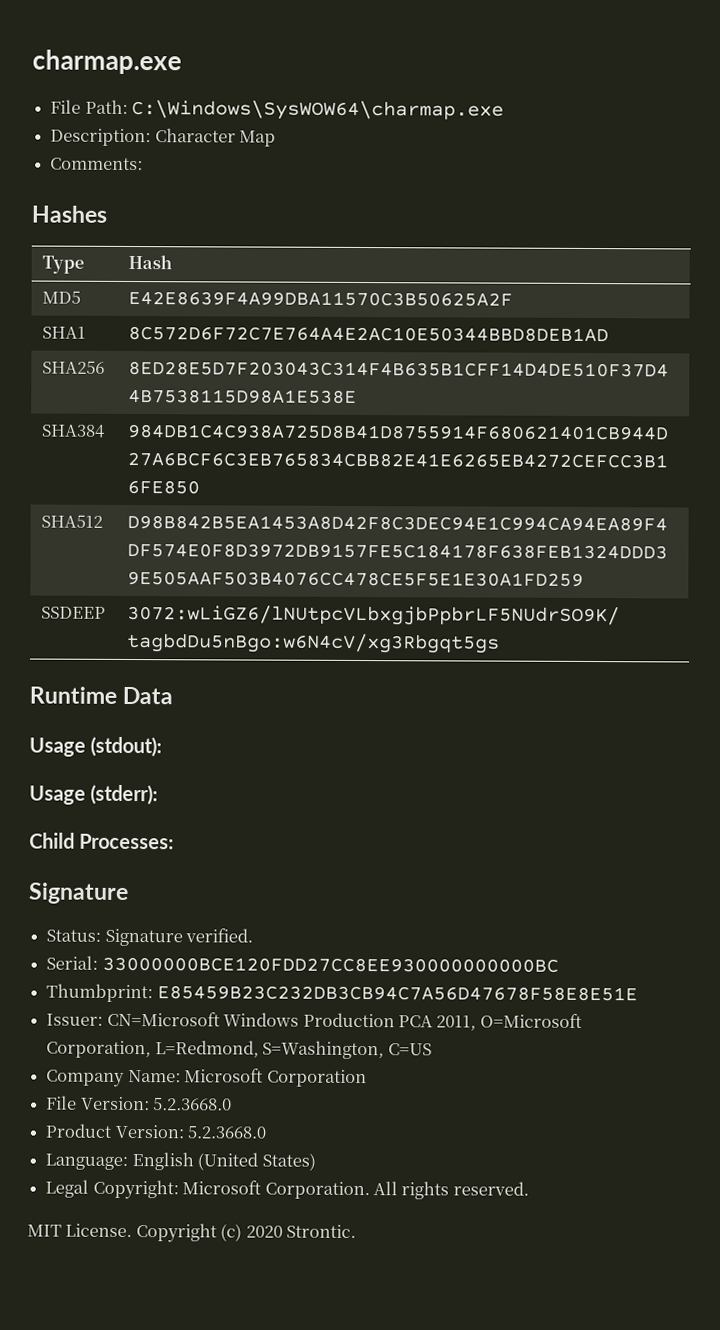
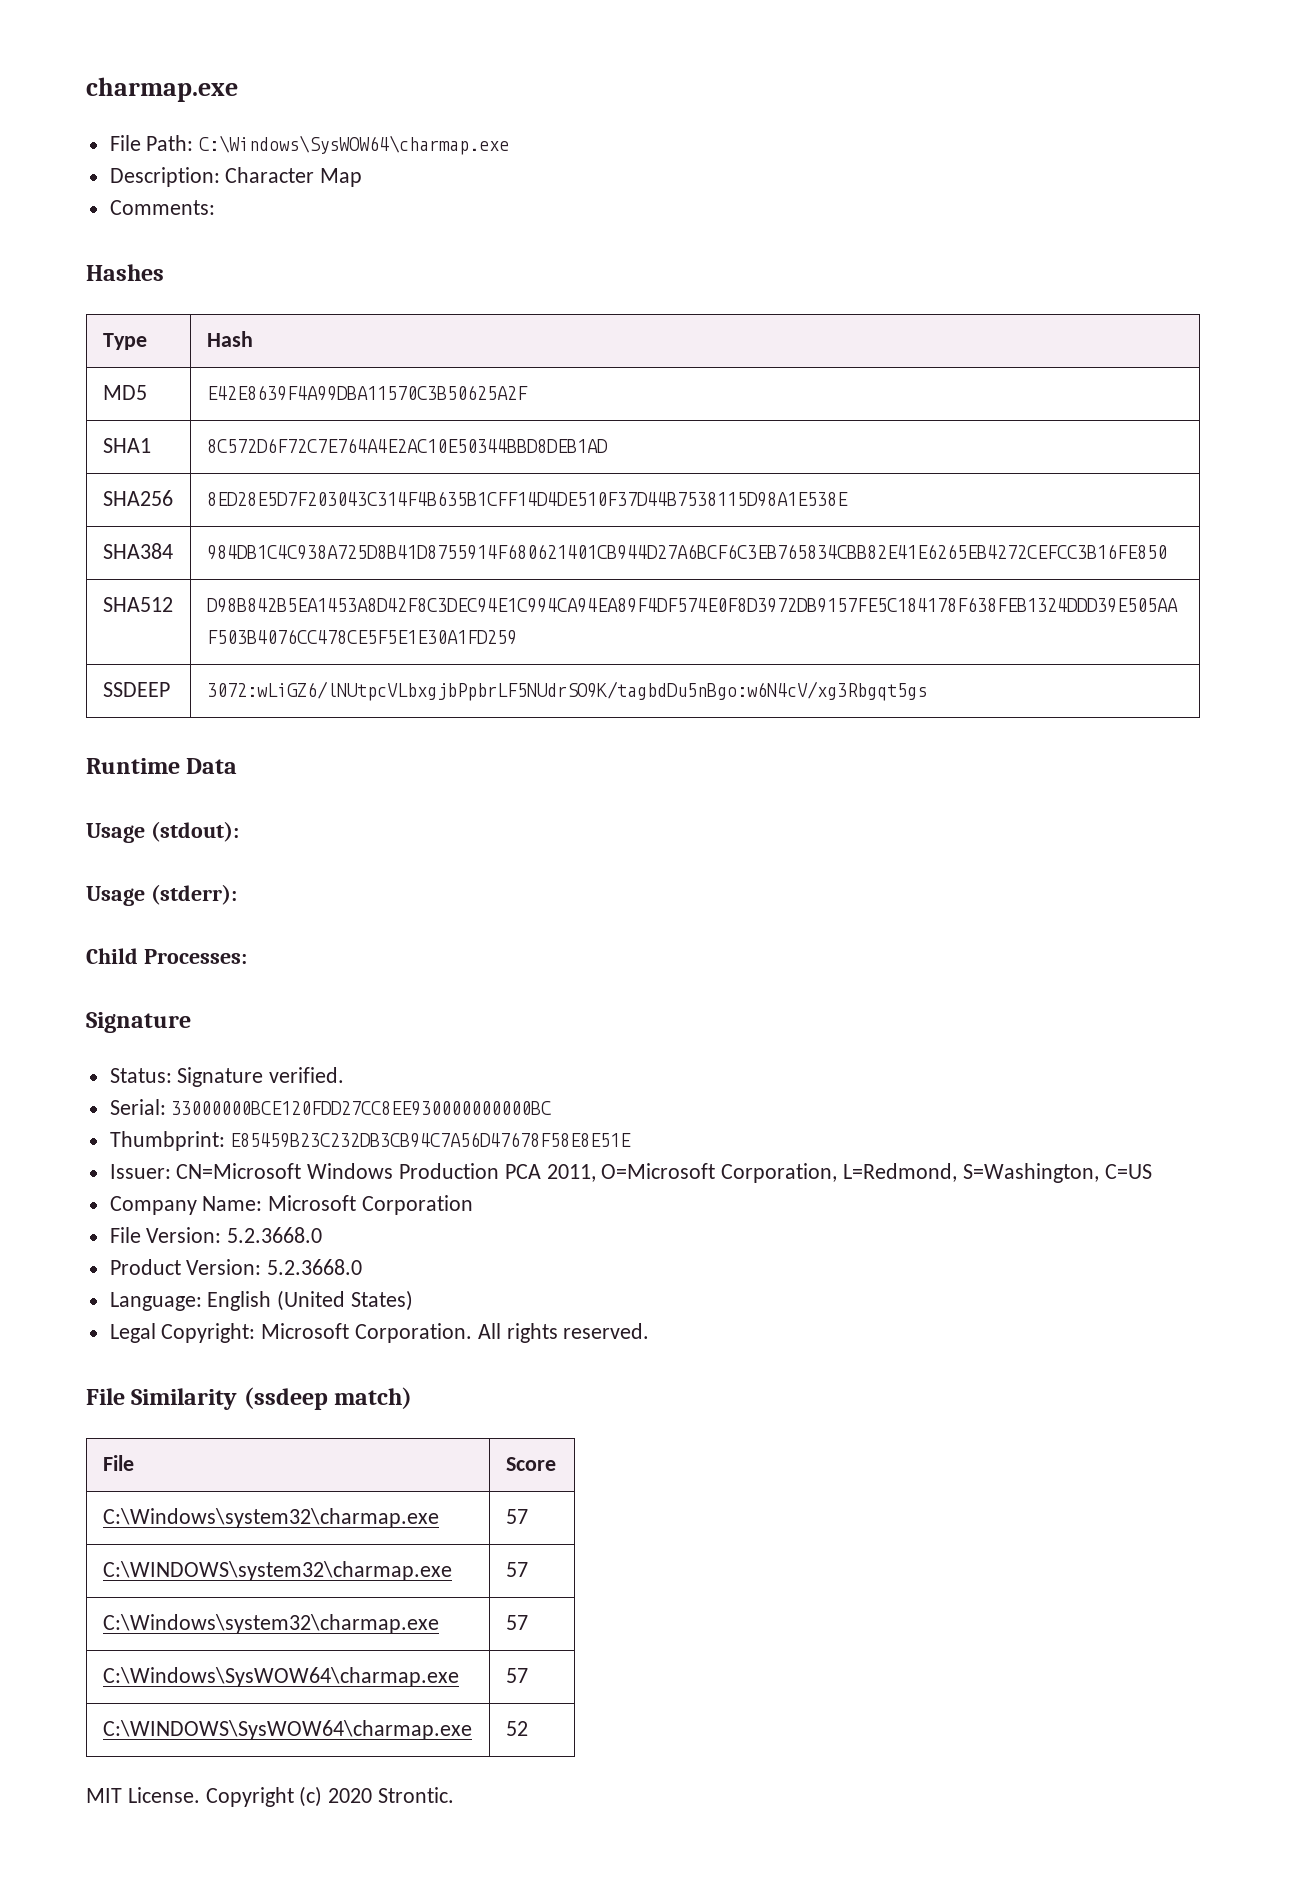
+ File Similarity (ssdeep match)
+ File | Score
+ C:\Windows\system32\charmap.exe | 57
+ C:\WINDOWS\system32\charmap.exe | 57
+ C:\Windows\system32\charmap.exe | 57
+ C:\Windows\SysWOW64\charmap.exe | 57
+ C:\WINDOWS\SysWOW64\charmap.exe | 52

